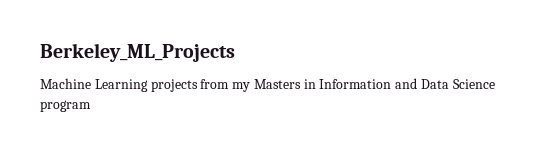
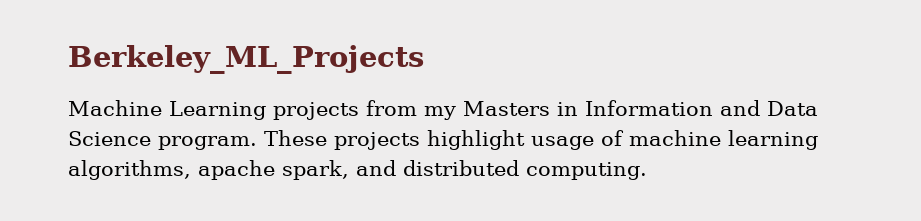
- Machine Learning projects from my Masters in Information and Data Science program
+ Machine Learning projects from my Masters in Information and Data Science program. These projects highlight usage of machine learning algorithms, apache spark, and distributed computing.

